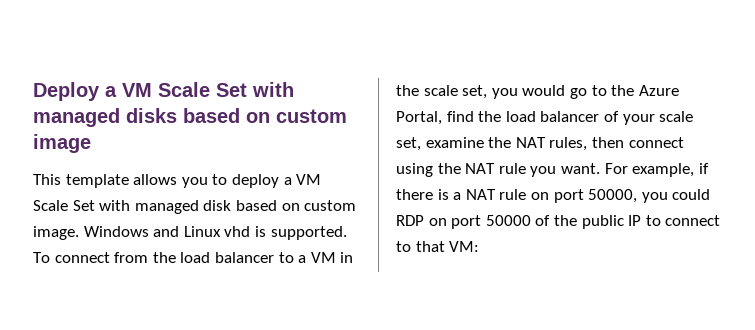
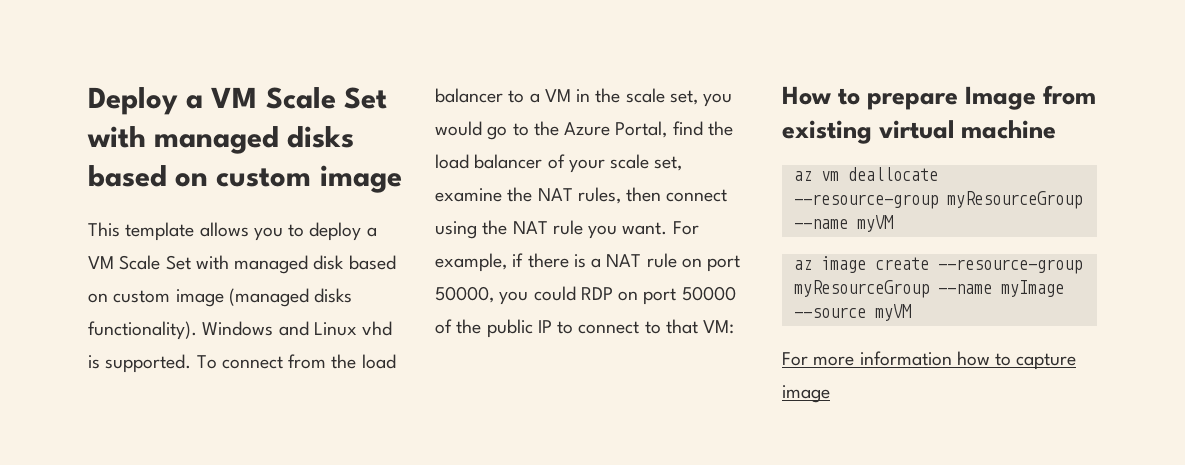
- This template allows you to deploy a VM Scale Set with managed disk based on custom image.
+ This template allows you to deploy a VM Scale Set with managed disk based on custom image (managed disks functionality).
+ How to prepare Image from existing virtual machine
+ az vm deallocate --resource-group myResourceGroup --name myVM
+ az image create --resource-group myResourceGroup --name myImage --source myVM
+ For more information how to capture image

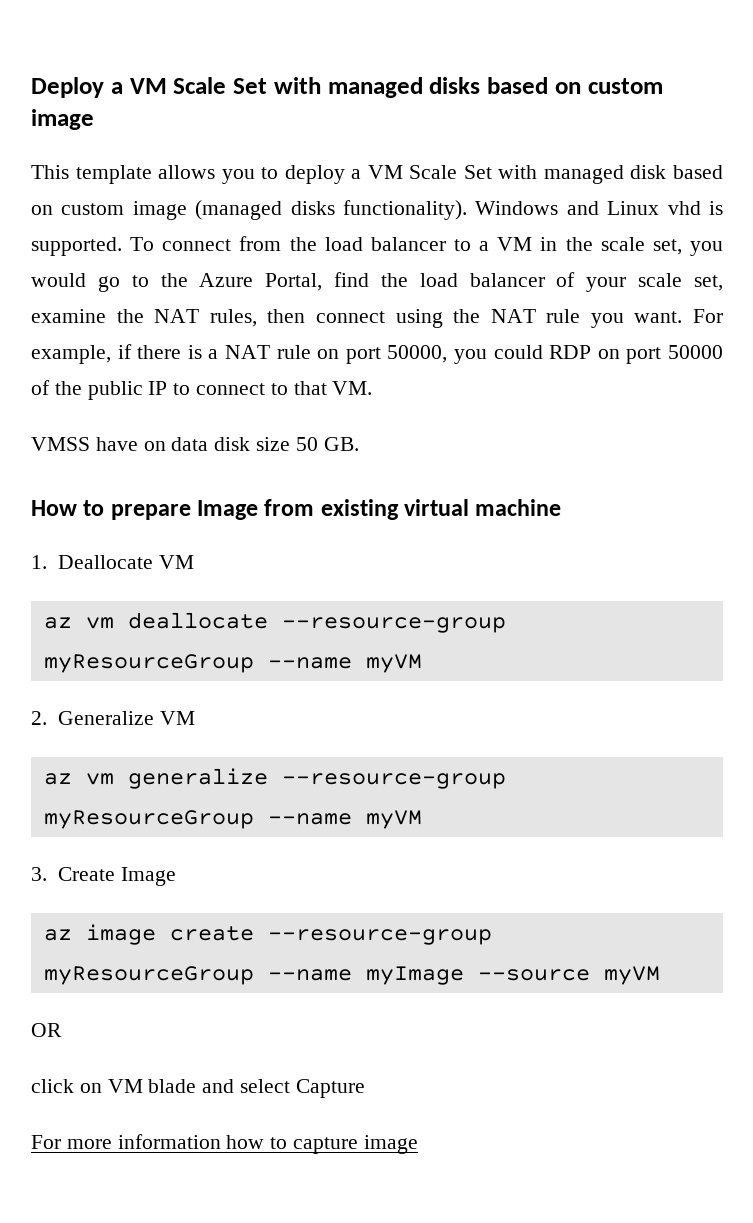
- For example, if there is a NAT rule on port 50000, you could RDP on port 50000 of the public IP to connect to that VM:
+ For example, if there is a NAT rule on port 50000, you could RDP on port 50000 of the public IP to connect to that VM.
+ VMSS have on data disk size 50 GB.
+ 1. Deallocate VM
+ 2. Generalize VM
+ az vm generalize --resource-group myResourceGroup --name myVM
+ 3. Create Image
+ OR
+ click on VM blade and select Capture

